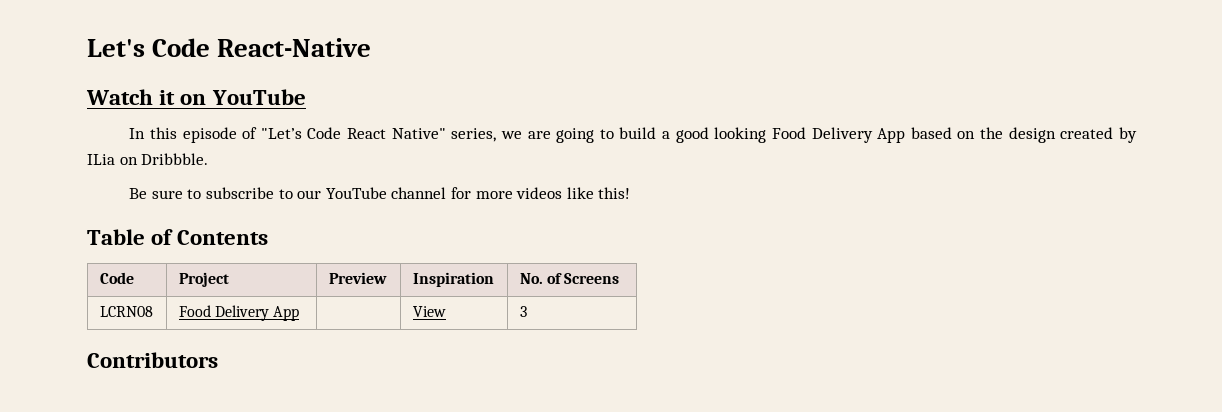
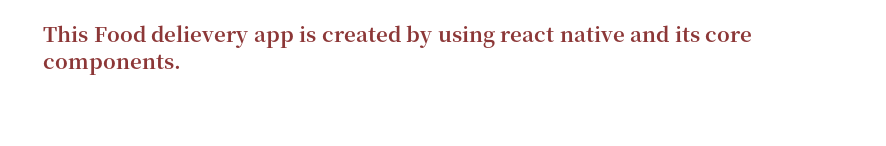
- Let's Code React-Native
- Watch it on YouTube
- In this episode of "Let’s Code React Native" series, we are going to build a good looking Food Delivery App based on the design created by ILia on Dribbble.
- Be sure to subscribe to our YouTube channel for more videos like this!
- Table of Contents
- Code | Project | Preview | Inspiration | No. of Screens
- LCRN08 | Food Delivery App | | View | 3
- Contributors
+ This Food delievery app is created by using react native and its core components.

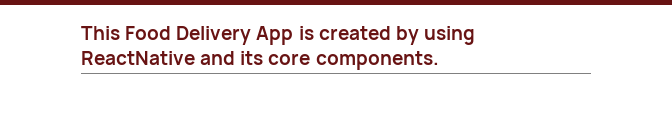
- This Food delievery app is created by using react native and its core components.
+ This Food Delivery App is created by using ReactNative and its core components.

